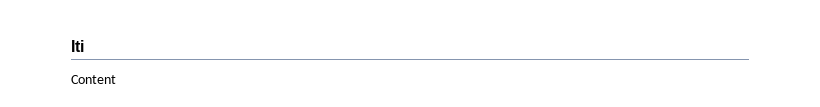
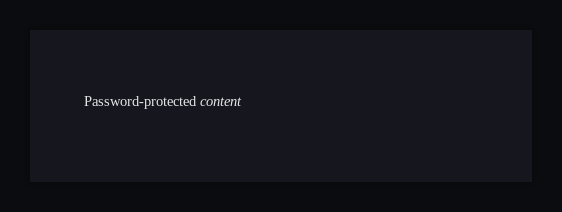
- Iti
- Content
+ Password-protected content

